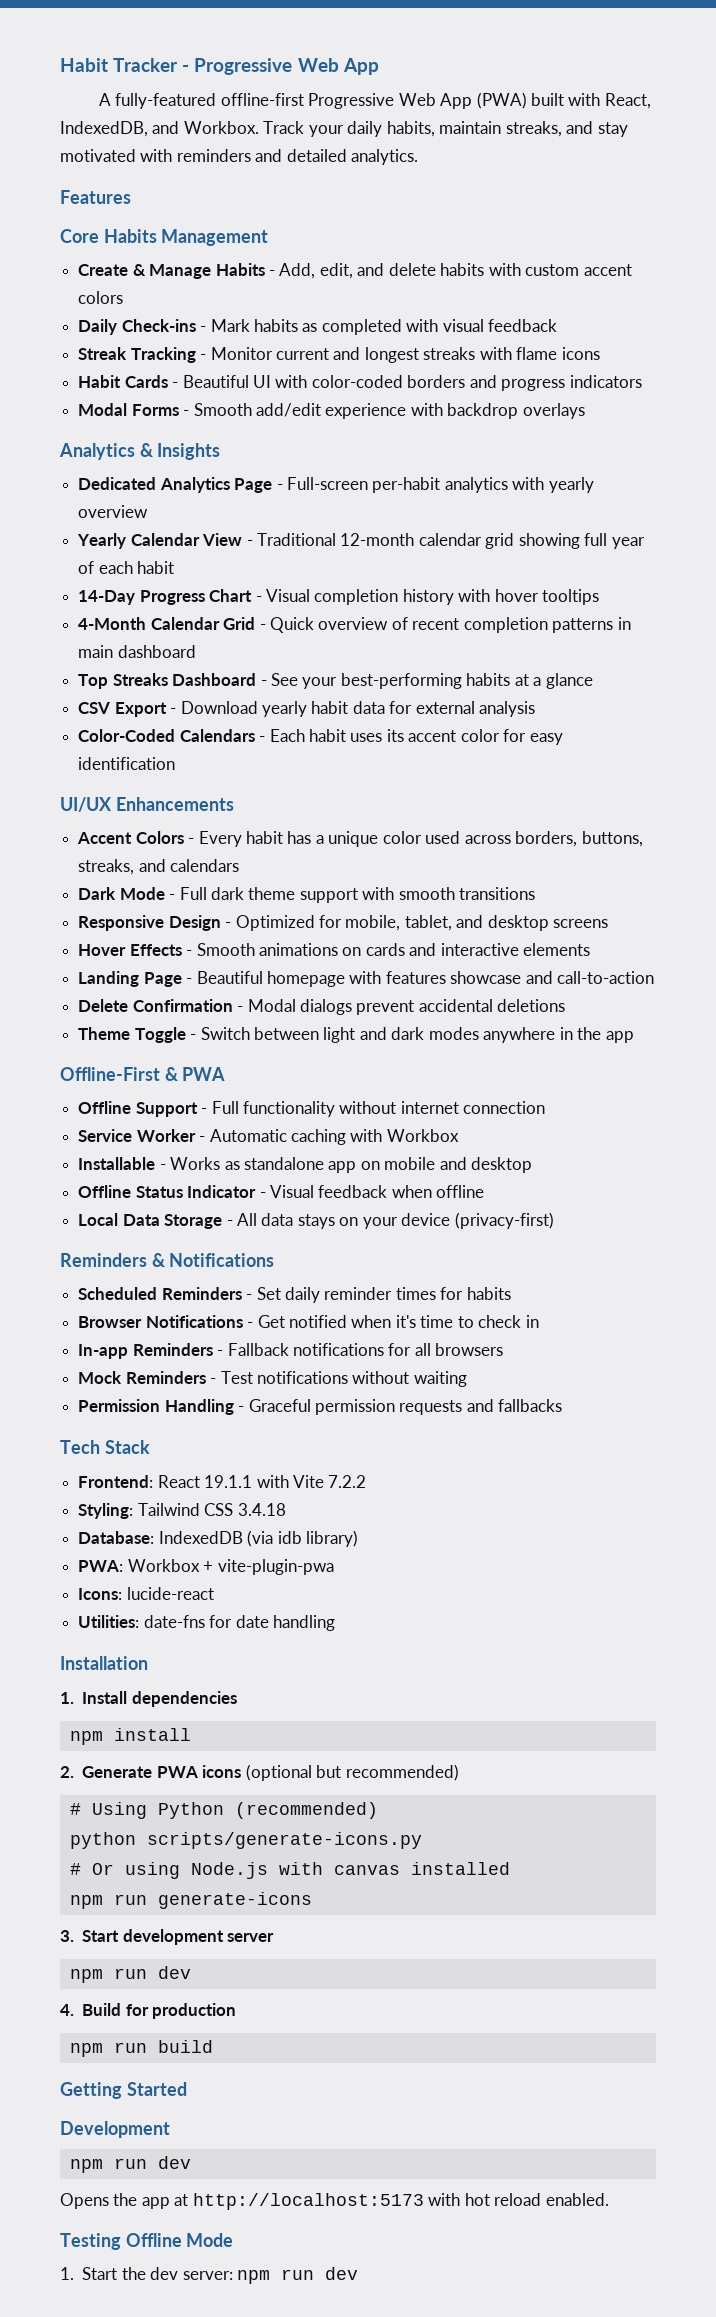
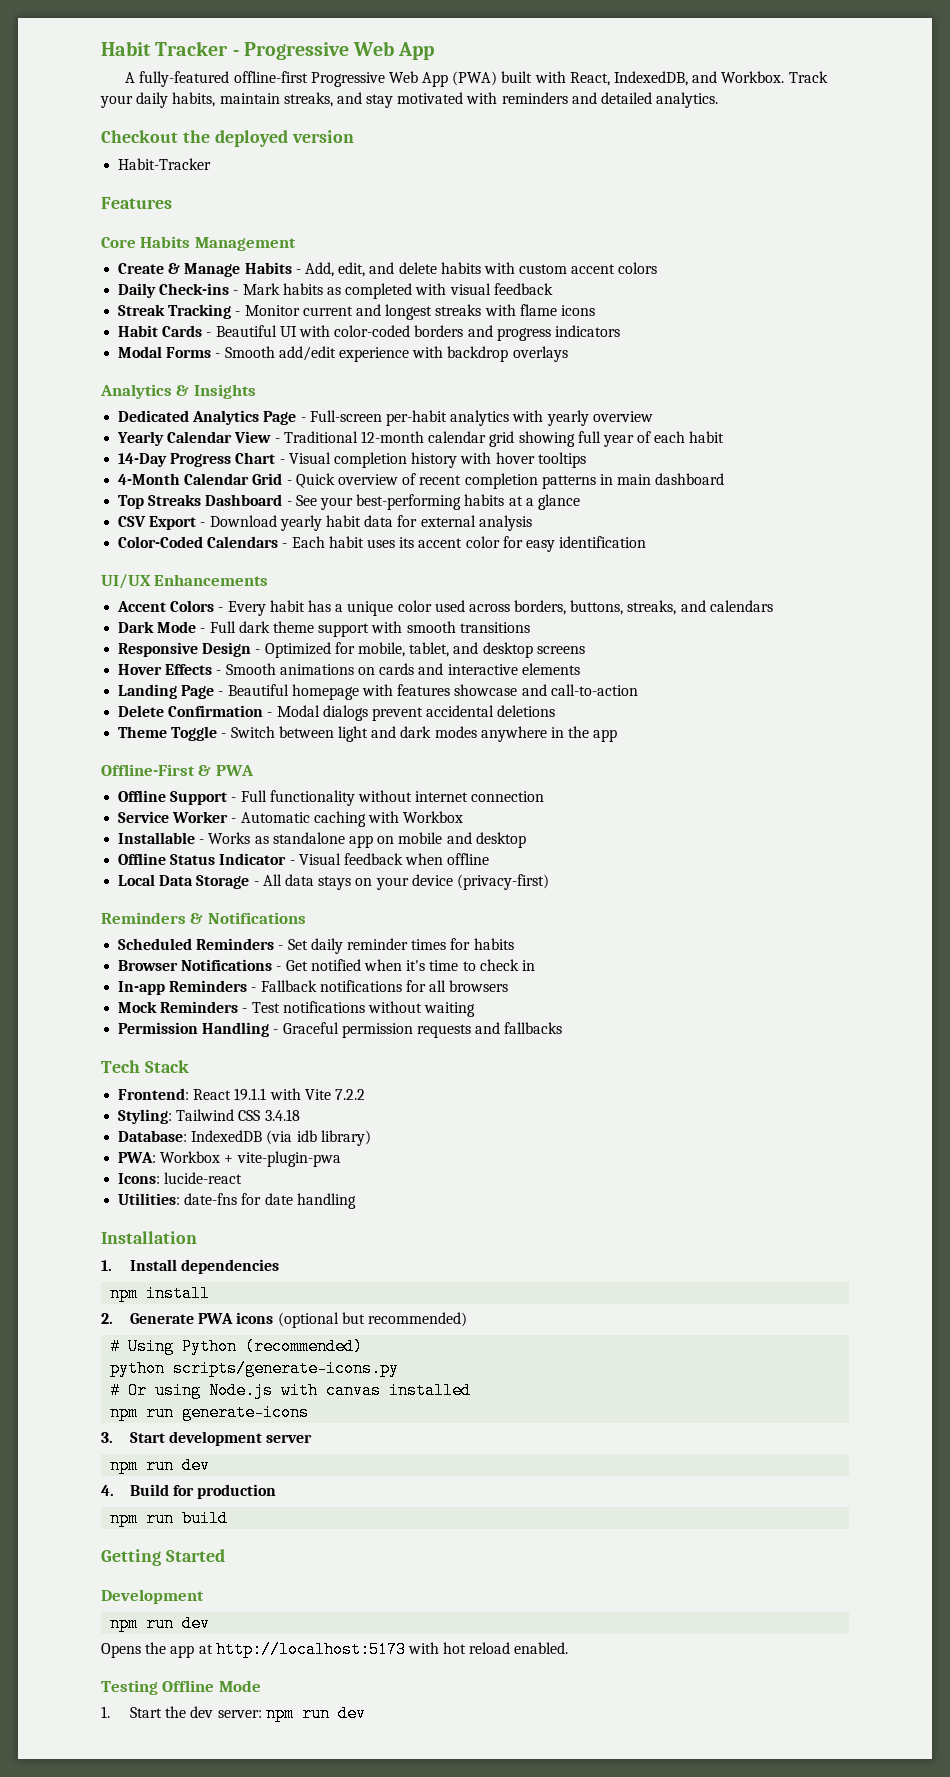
+ Checkout the deployed version
+ Habit-Tracker

